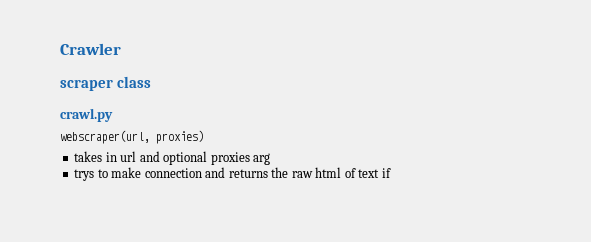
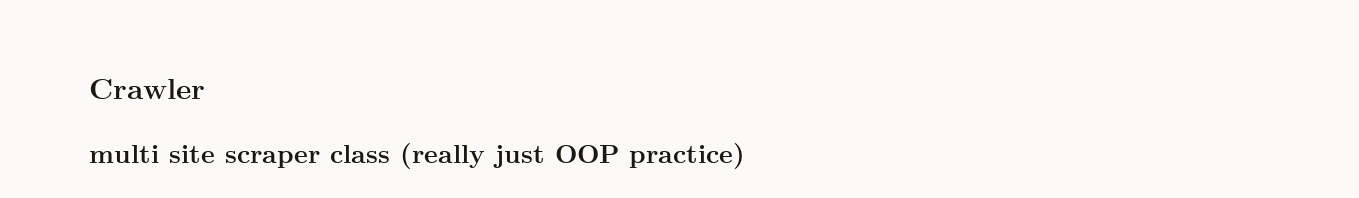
- scraper class
- crawl.py
- webscraper(url, proxies)
- takes in url and optional proxies arg
- trys to make connection and returns the raw html of text if
+ multi site scraper class (really just OOP practice)

